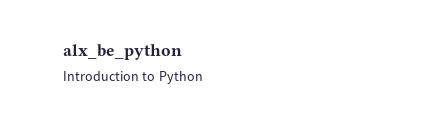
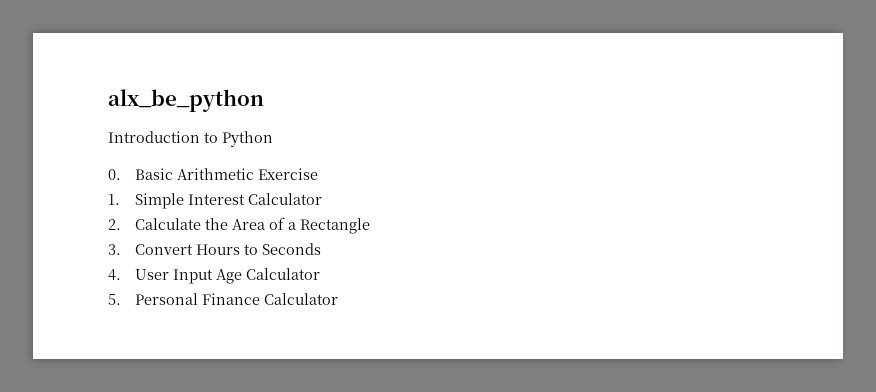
+ 0. Basic Arithmetic Exercise
+ 1. Simple Interest Calculator
+ 2. Calculate the Area of a Rectangle
+ 3. Convert Hours to Seconds
+ 4. User Input Age Calculator
+ 5. Personal Finance Calculator

